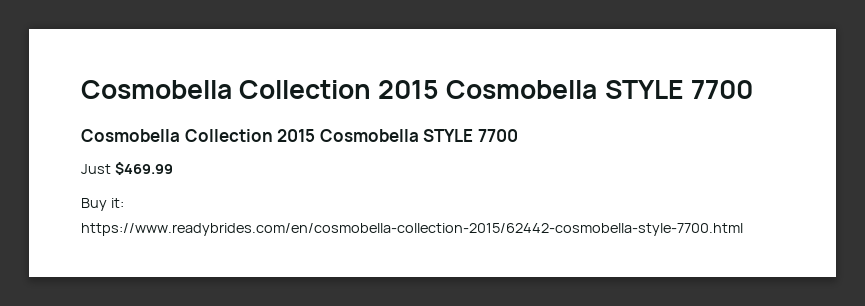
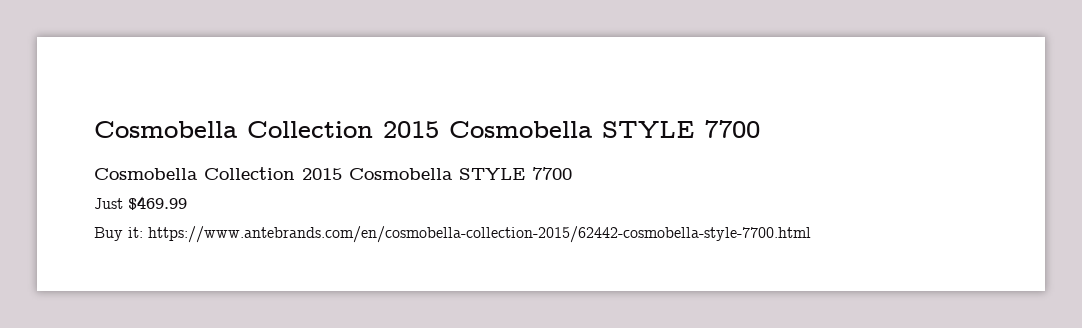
- Buy it: https://www.readybrides.com/en/cosmobella-collection-2015/62442-cosmobella-style-7700.html
+ Buy it: https://www.antebrands.com/en/cosmobella-collection-2015/62442-cosmobella-style-7700.html

